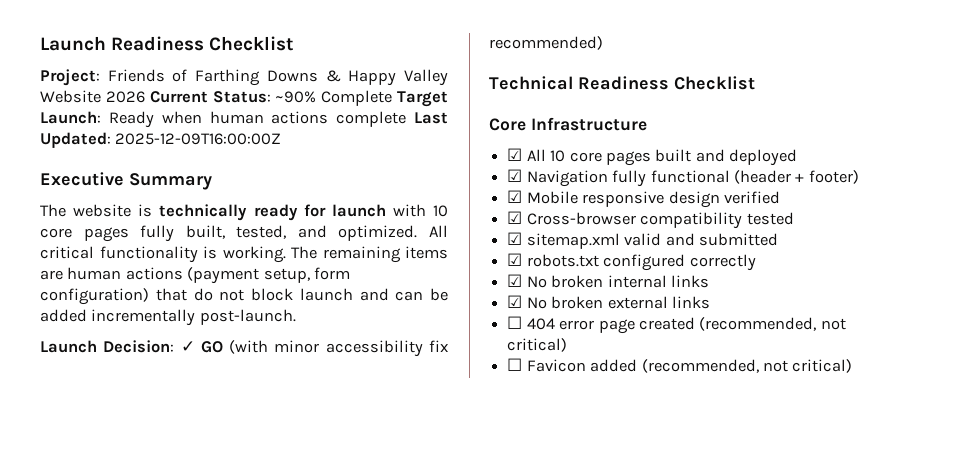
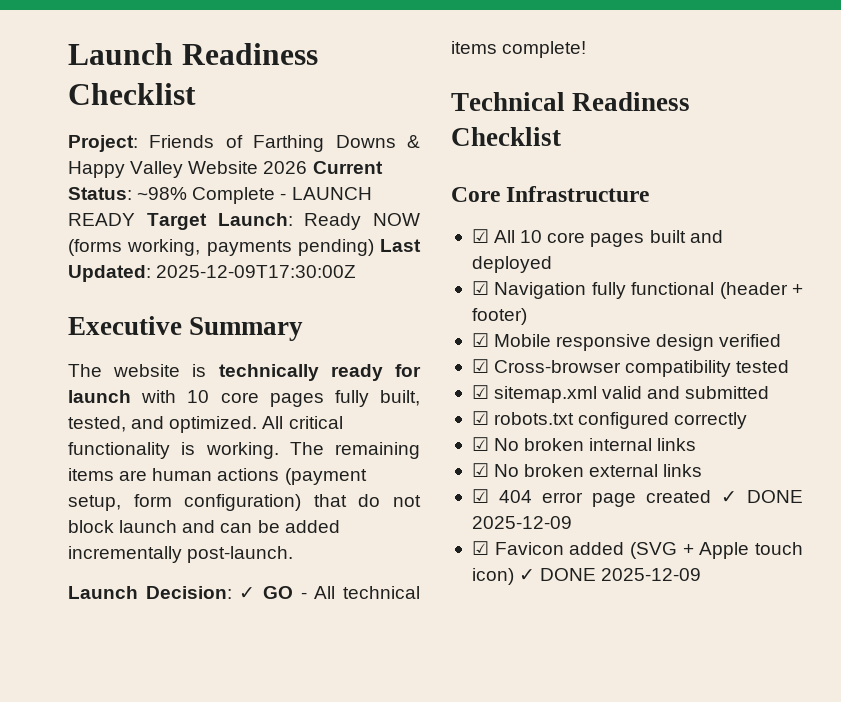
- Project: Friends of Farthing Downs & Happy Valley Website 2026 Current Status: ~90% Complete Target Launch: Ready when human actions complete Last Updated: 2025-12-09T16:00:00Z
+ Project: Friends of Farthing Downs & Happy Valley Website 2026 Current Status: ~98% Complete - LAUNCH READY Target Launch: Ready NOW (forms working, payments pending) Last Updated: 2025-12-09T17:30:00Z
- Launch Decision: ✓ GO (with minor accessibility fix recommended)
+ Launch Decision: ✓ GO - All technical items complete!
- ☐ 404 error page created (recommended, not critical)
- ☐ Favicon added (recommended, not critical)
+ ☑ 404 error page created ✓ DONE 2025-12-09
+ ☑ Favicon added (SVG + Apple touch icon) ✓ DONE 2025-12-09

